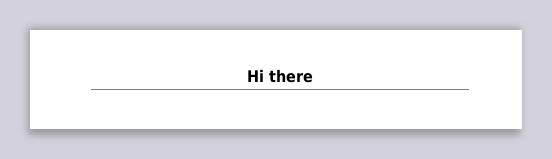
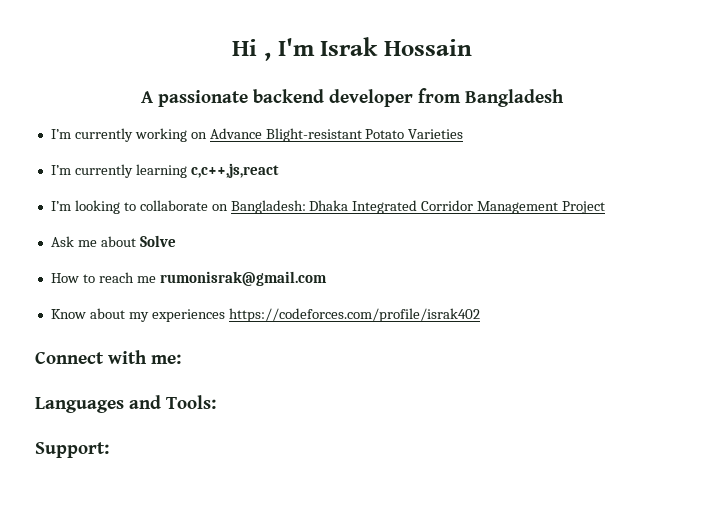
- Hi there
+ Hi , I'm Israk Hossain
+ A passionate backend developer from Bangladesh
+ I’m currently working on Advance Blight-resistant Potato Varieties
+ I’m currently learning c,c++,js,react
+ I’m looking to collaborate on Bangladesh: Dhaka Integrated Corridor Management Project
+ Ask me about Solve
+ How to reach me rumonisrak@gmail.com
+ Know about my experiences https://codeforces.com/profile/israk402
+ Connect with me:
+ Languages and Tools:
+ Support:

